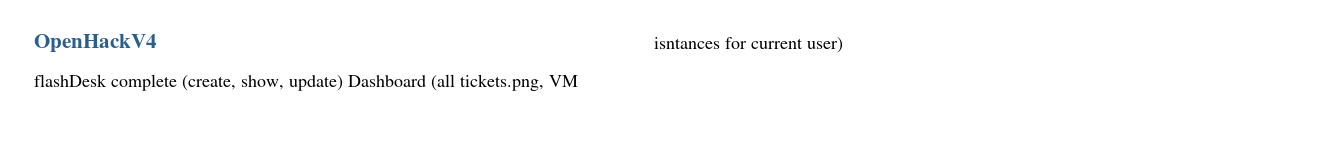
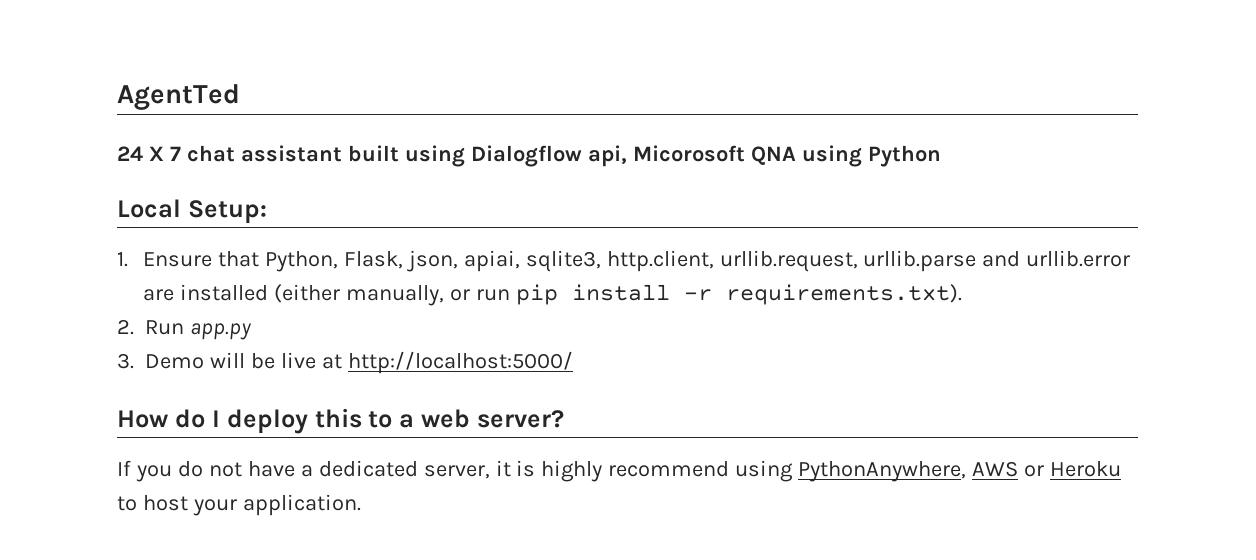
- OpenHackV4
- flashDesk complete (create, show, update) Dashboard (all tickets.png, VM isntances for current user)
+ AgentTed
+ 24 X 7 chat assistant built using Dialogflow api, Micorosoft QNA using Python
+ Local Setup:
+ 1. Ensure that Python, Flask, json, apiai, sqlite3, http.client, urllib.request, urllib.parse and urllib.error are installed (either manually, or run pip install -r requirements.txt).
+ 2. Run app.py
+ 3. Demo will be live at http://localhost:5000/
+ How do I deploy this to a web server?
+ If you do not have a dedicated server, it is highly recommend using PythonAnywhere, AWS or Heroku to host your application.

